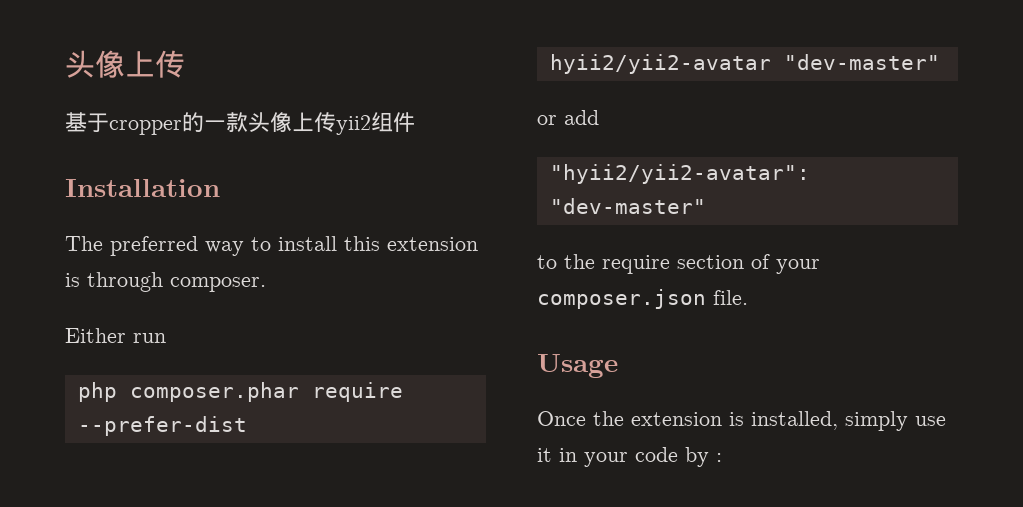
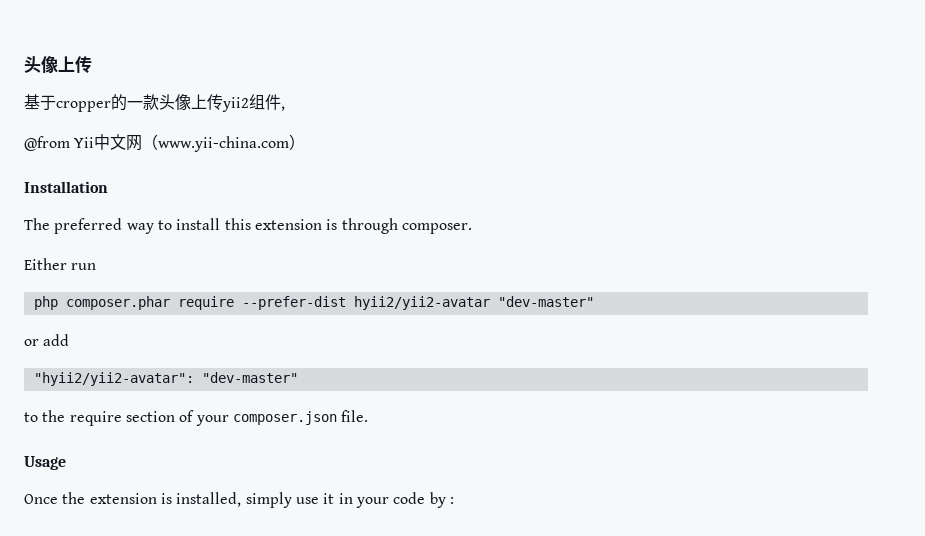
- 基于cropper的一款头像上传yii2组件
+ 基于cropper的一款头像上传yii2组件,
+ @from Yii中文网（www.yii-china.com）

